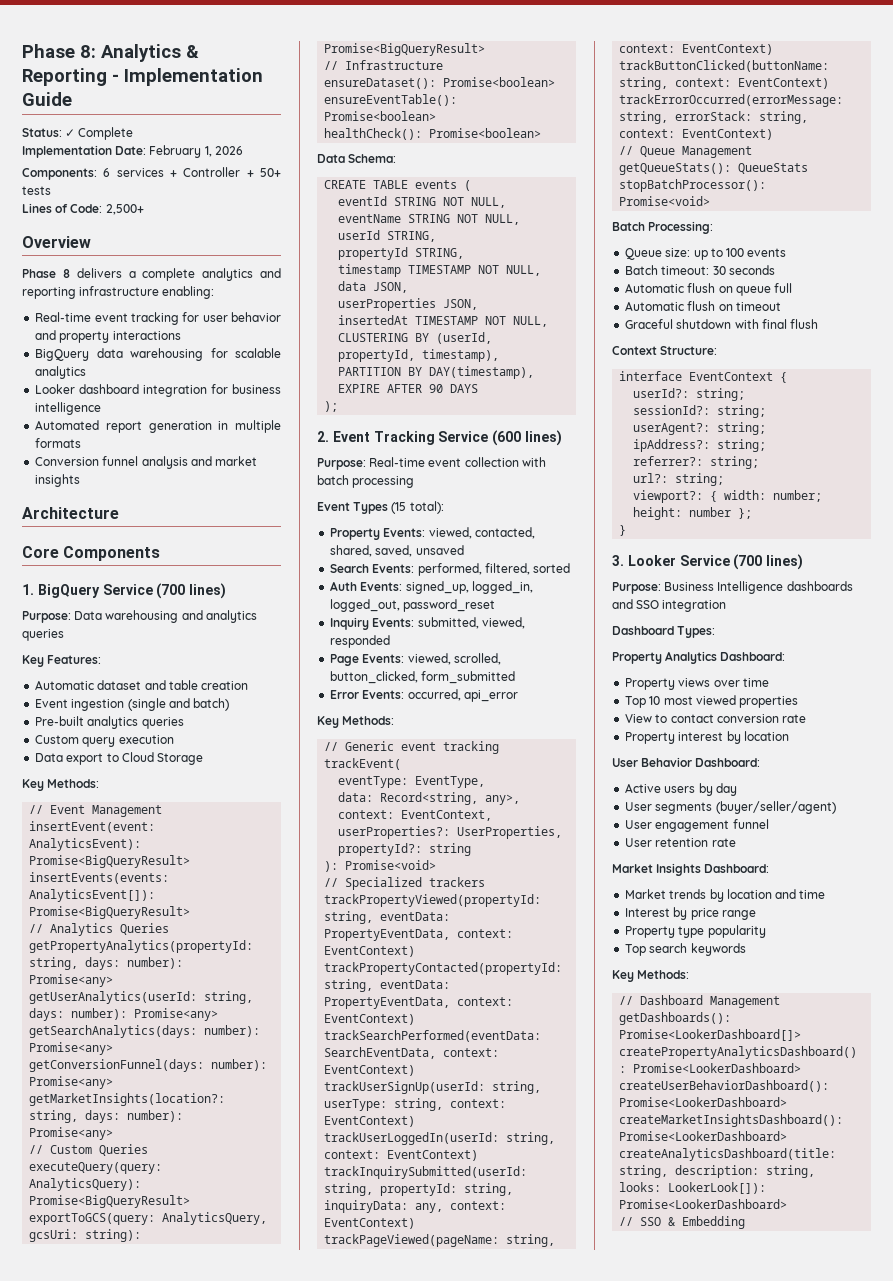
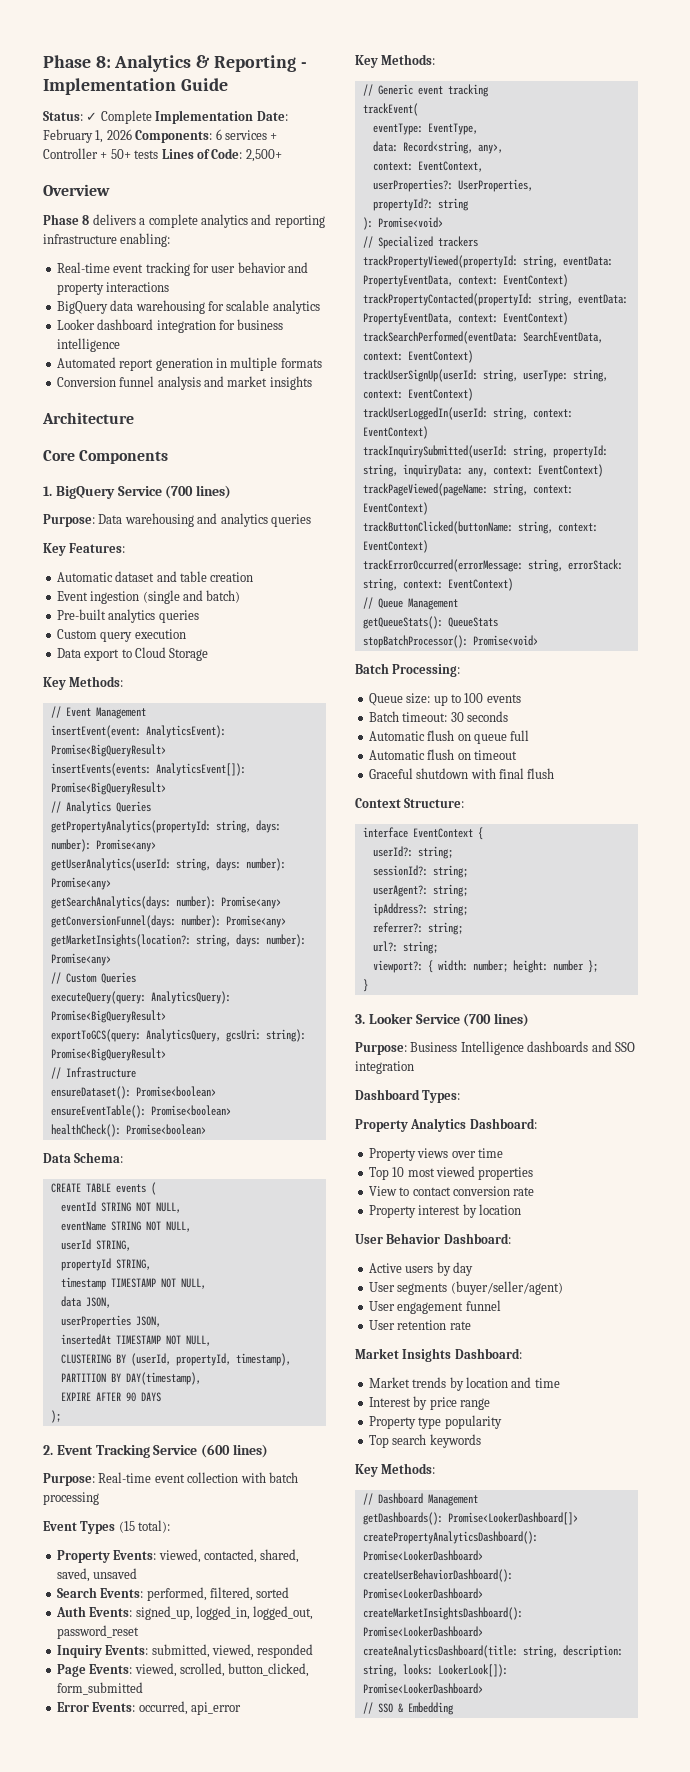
- Status: ✓ Complete
- Implementation Date: February 1, 2026
- Components: 6 services + Controller + 50+ tests
- Lines of Code: 2,500+
+ Status: ✓ Complete Implementation Date: February 1, 2026 Components: 6 services + Controller + 50+ tests Lines of Code: 2,500+

